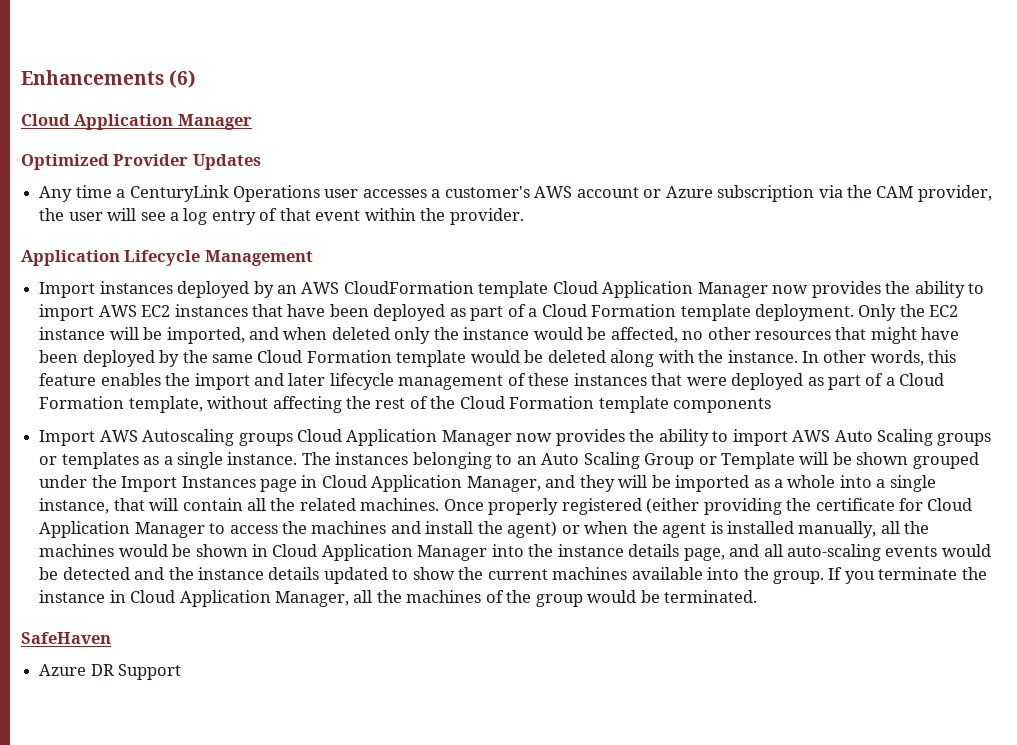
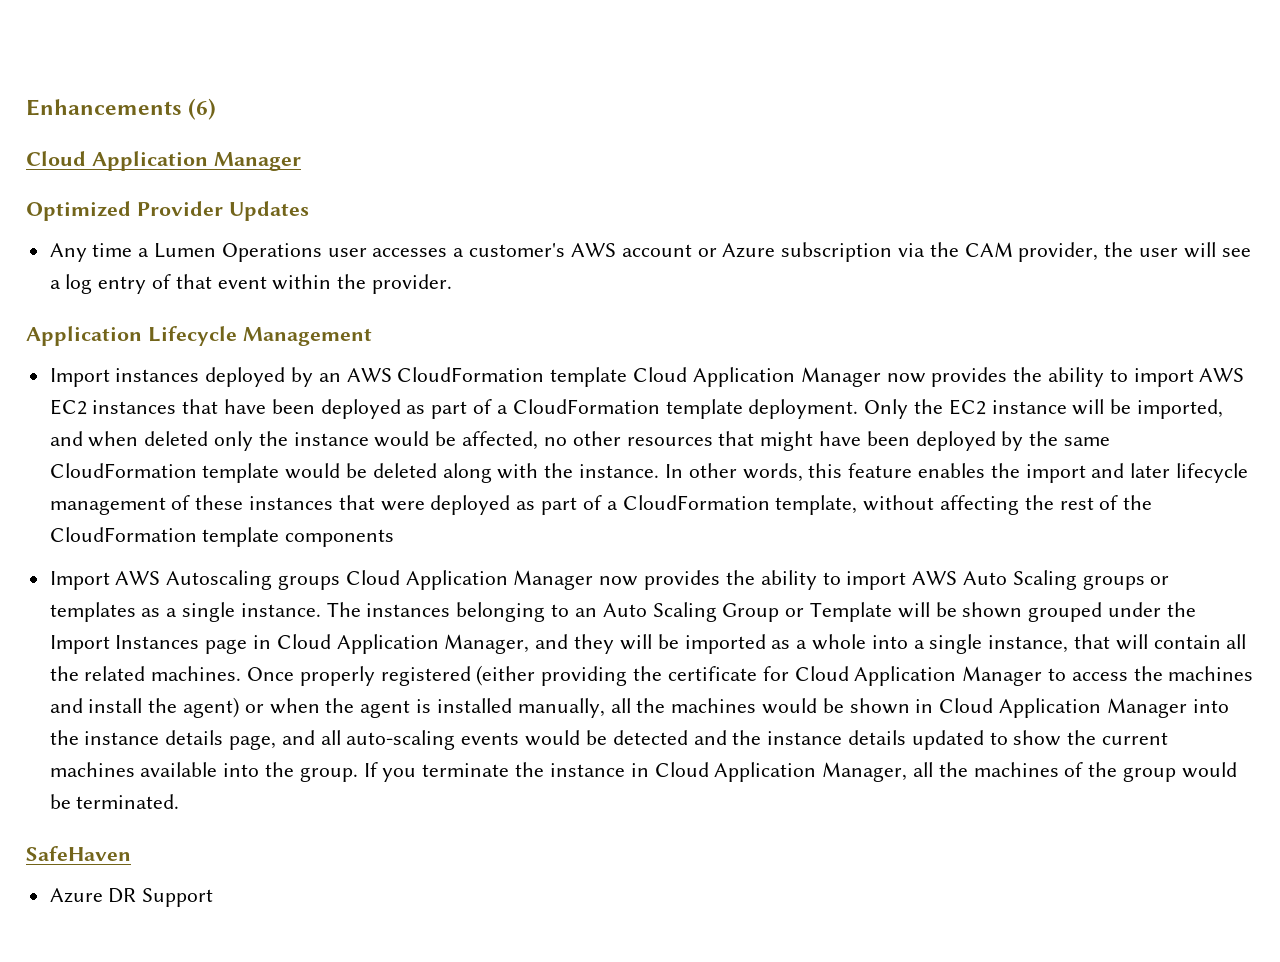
- Any time a CenturyLink Operations user accesses a customer's AWS account or Azure subscription via the CAM provider, the user will see a log entry of that event within the provider.
+ Any time a Lumen Operations user accesses a customer's AWS account or Azure subscription via the CAM provider, the user will see a log entry of that event within the provider.
- Import instances deployed by an AWS CloudFormation template Cloud Application Manager now provides the ability to import AWS EC2 instances that have been deployed as part of a Cloud Formation template deployment.
+ Import instances deployed by an AWS CloudFormation template Cloud Application Manager now provides the ability to import AWS EC2 instances that have been deployed as part of a CloudFormation template deployment.
- Only the EC2 instance will be imported, and when deleted only the instance would be affected, no other resources that might have been deployed by the same Cloud Formation template would be deleted along with the instance.
+ Only the EC2 instance will be imported, and when deleted only the instance would be affected, no other resources that might have been deployed by the same CloudFormation template would be deleted along with the instance.
- In other words, this feature enables the import and later lifecycle management of these instances that were deployed as part of a Cloud Formation template, without affecting the rest of the Cloud Formation template components
+ In other words, this feature enables the import and later lifecycle management of these instances that were deployed as part of a CloudFormation template, without affecting the rest of the CloudFormation template components

